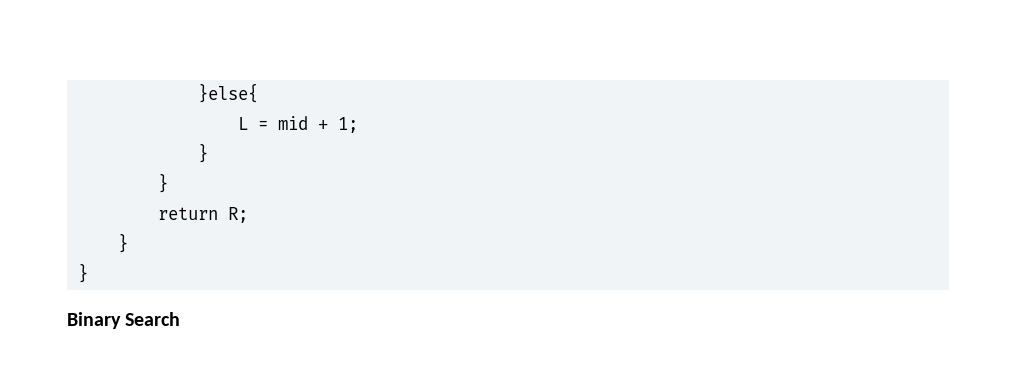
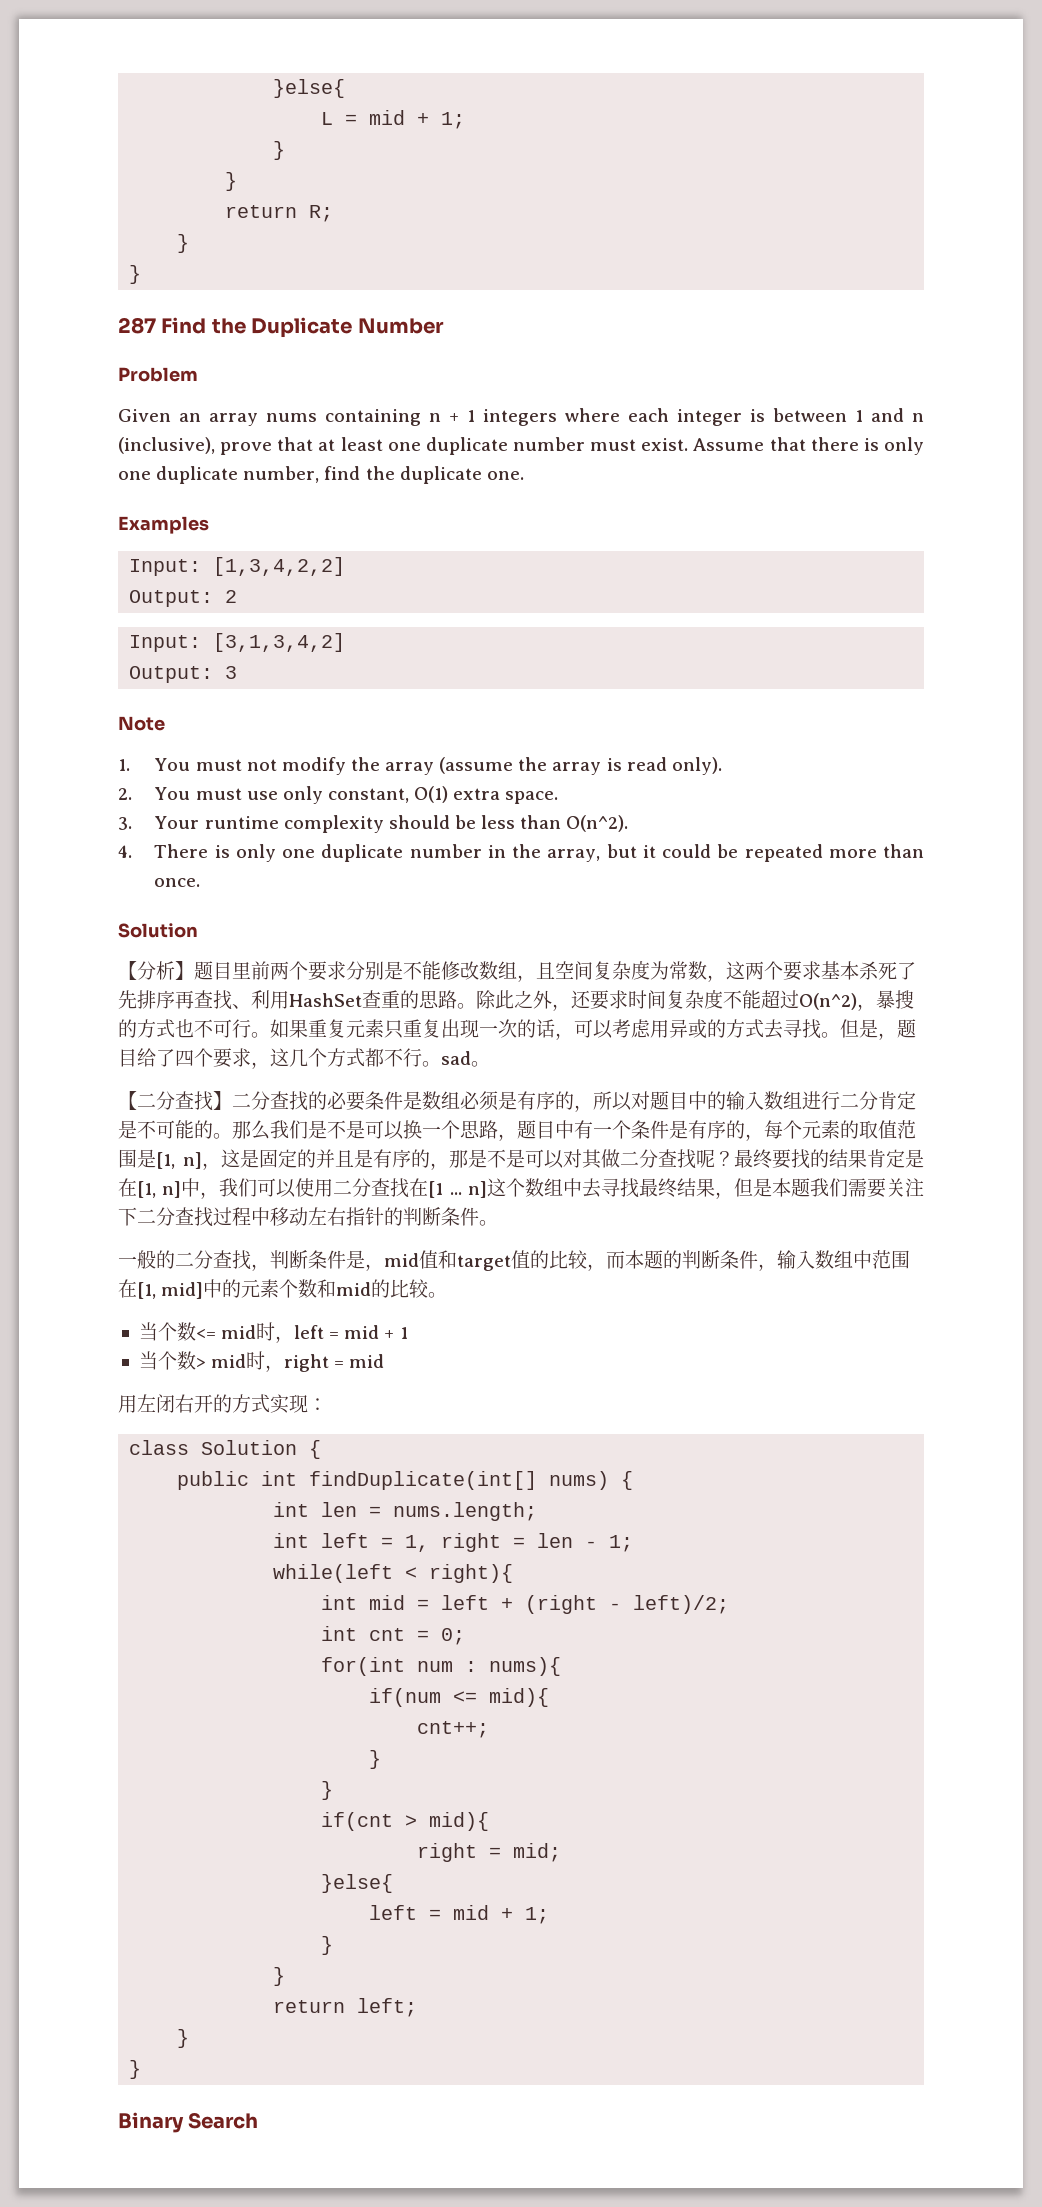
+ 287 Find the Duplicate Number
+ Problem
+ Given an array nums containing n + 1 integers where each integer is between 1 and n (inclusive), prove that at least one duplicate number must exist. Assume that there is only one duplicate number, find the duplicate one.
+ Examples
+ Input: [1,3,4,2,2]
+ Output: 2
+ Input: [3,1,3,4,2]
+ Output: 3
+ Note
+ 1. You must not modify the array (assume the array is read only).
+ 2. You must use only constant, O(1) extra space.
+ 3. Your runtime complexity should be less than O(n^2).
+ 4. There is only one duplicate number in the array, but it could be repeated more than once.
+ Solution
+ 【分析】题目里前两个要求分别是不能修改数组，且空间复杂度为常数，这两个要求基本杀死了先排序再查找、利用HashSet查重的思路。除此之外，还要求时间复杂度不能超过O(n^2)，暴搜的方式也不可行。如果重复元素只重复出现一次的话，可以考虑用异或的方式去寻找。但是，题目给了四个要求，这几个方式都不行。sad。
+ 【二分查找】二分查找的必要条件是数组必须是有序的，所以对题目中的输入数组进行二分肯定是不可能的。那么我们是不是可以换一个思路，题目中有一个条件是有序的，每个元素的取值范围是[1, n]，这是固定的并且是有序的，那是不是可以对其做二分查找呢？最终要找的结果肯定是在[1, n]中，我们可以使用二分查找在[1 ... n]这个数组中去寻找最终结果，但是本题我们需要关注下二分查找过程中移动左右指针的判断条件。
+ 一般的二分查找，判断条件是，mid值和target值的比较，而本题的判断条件，输入数组中范围在[1, mid]中的元素个数和mid的比较。
+ 当个数<= mid时，left = mid + 1
+ 当个数> mid时，right = mid
+ 用左闭右开的方式实现：
+ class Solution {
+ public int findDuplicate(int[] nums) {
+ int len = nums.length;
+ int left = 1, right = len - 1;
+ while(left < right){
+ int mid = left + (right - left)/2;
+ int cnt = 0;
+ for(int num : nums){
+ if(num <= mid){
+ cnt++;
+ }
+ }
+ if(cnt > mid){
+ right = mid;
+ }else{
+ left = mid + 1;
+ }
+ }
+ return left;
+ }
+ }

